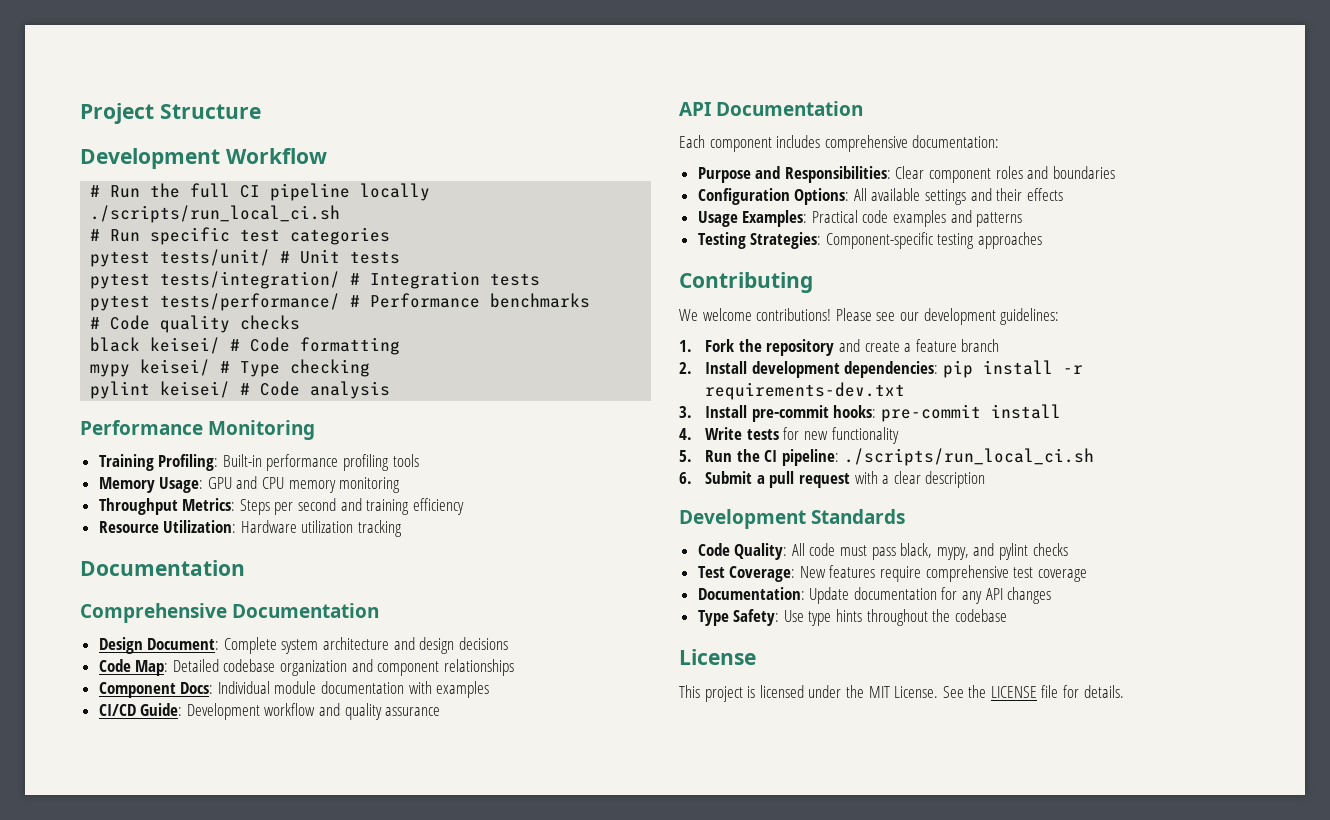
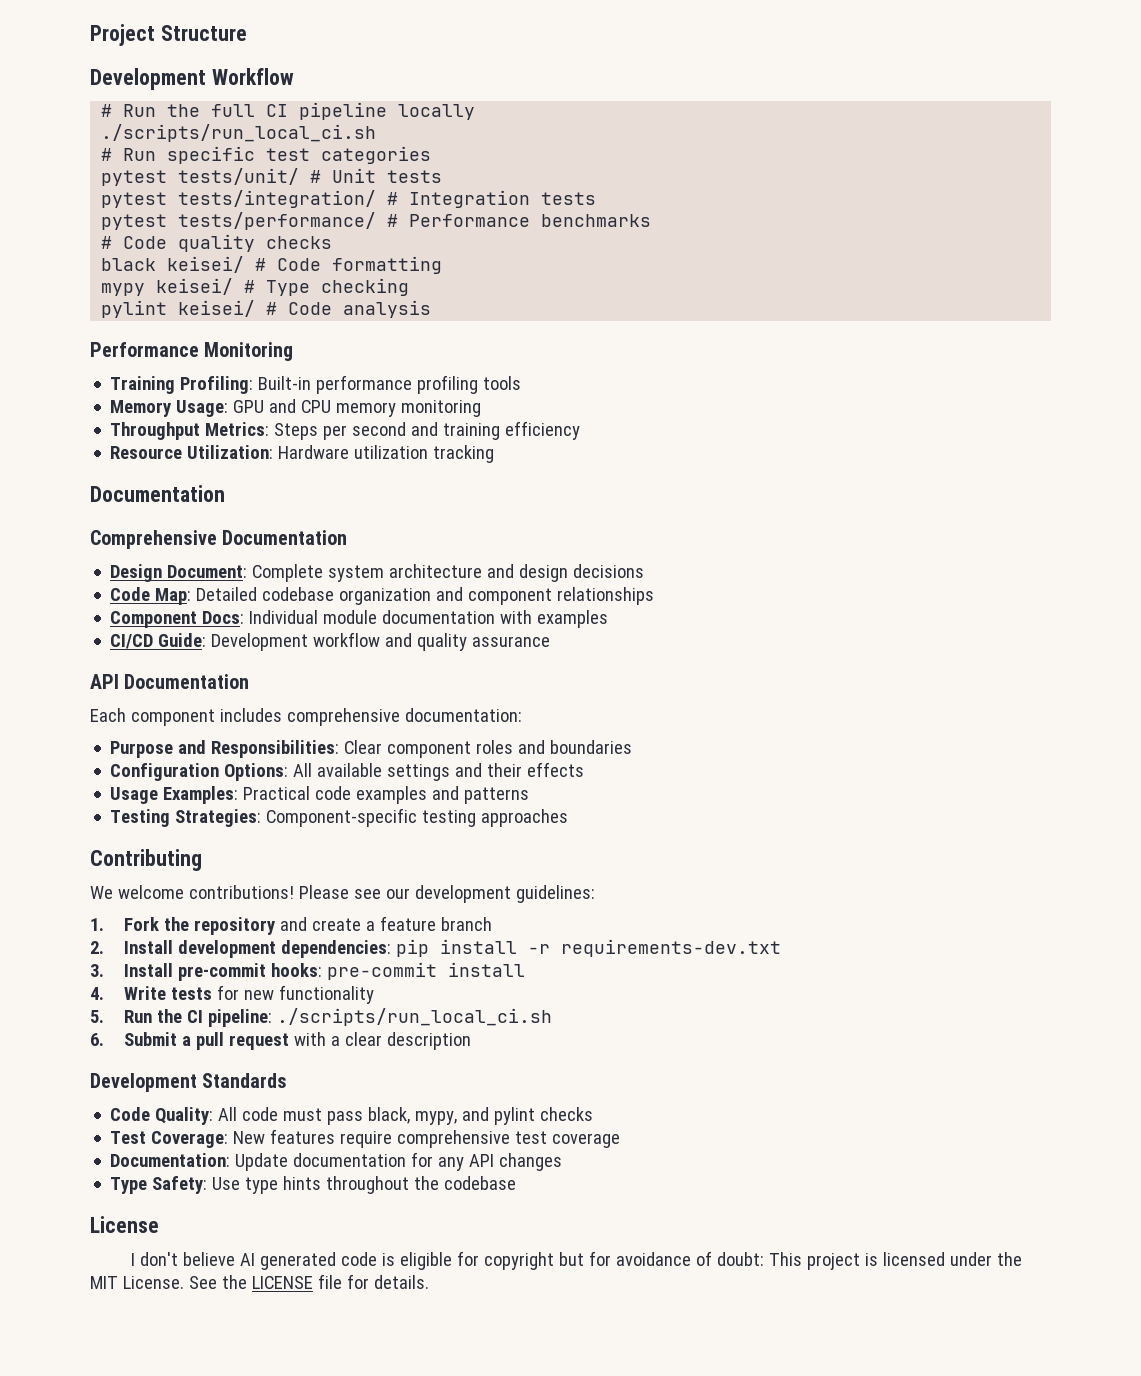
- This project is licensed under the MIT License.
+ I don't believe AI generated code is eligible for copyright but for avoidance of doubt: This project is licensed under the MIT License.

